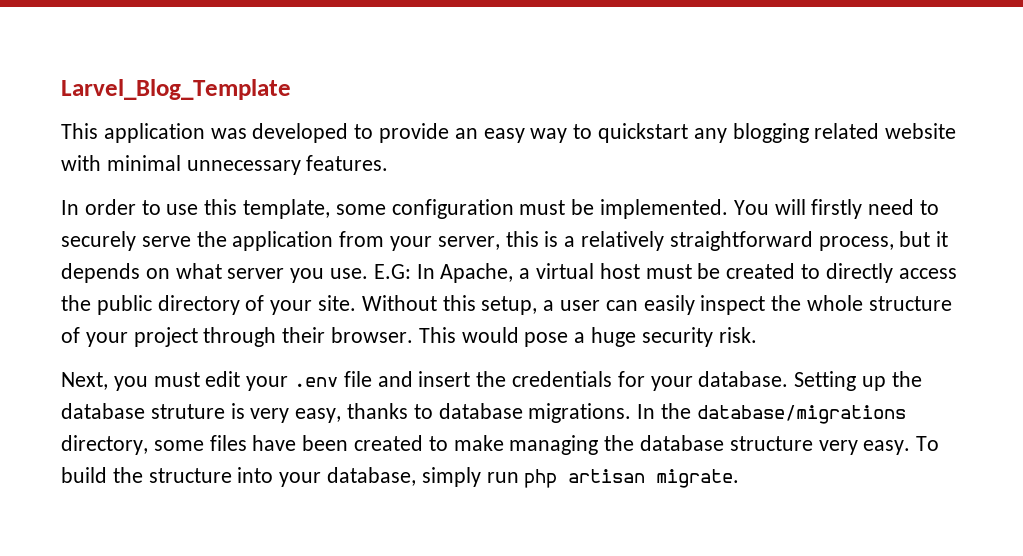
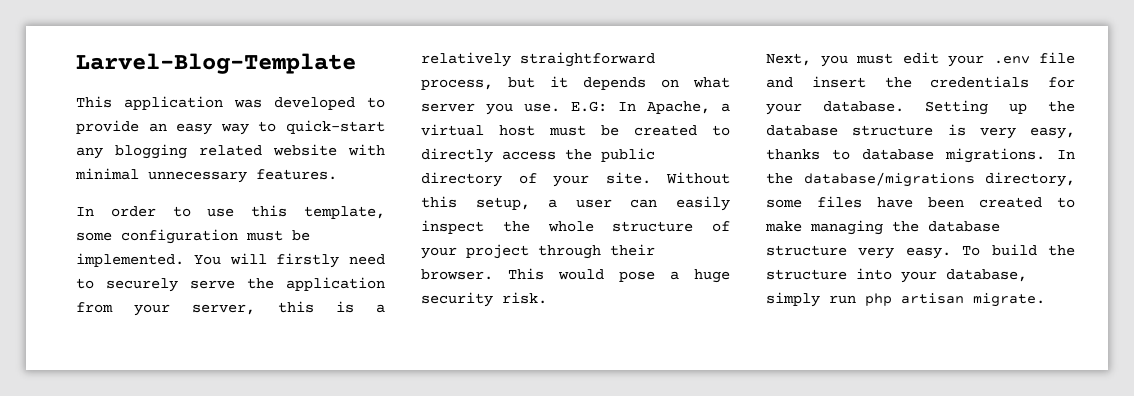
- Larvel_Blog_Template
+ Larvel-Blog-Template
- This application was developed to provide an easy way to quickstart any blogging related website with minimal unnecessary features.
+ This application was developed to provide an easy way to quick-start any blogging related website with minimal unnecessary features.
- Setting up the database struture is very easy, thanks to database migrations.
+ Setting up the database structure is very easy, thanks to database migrations.

